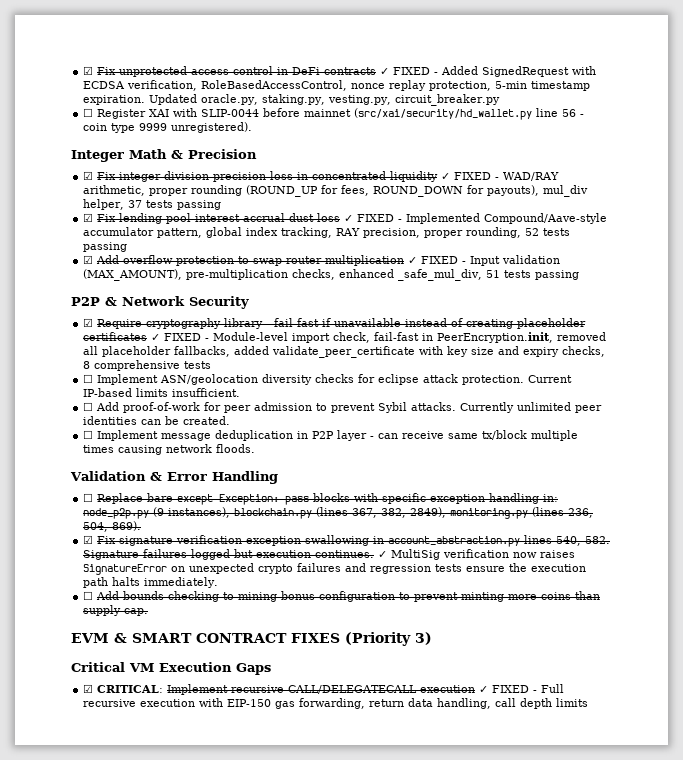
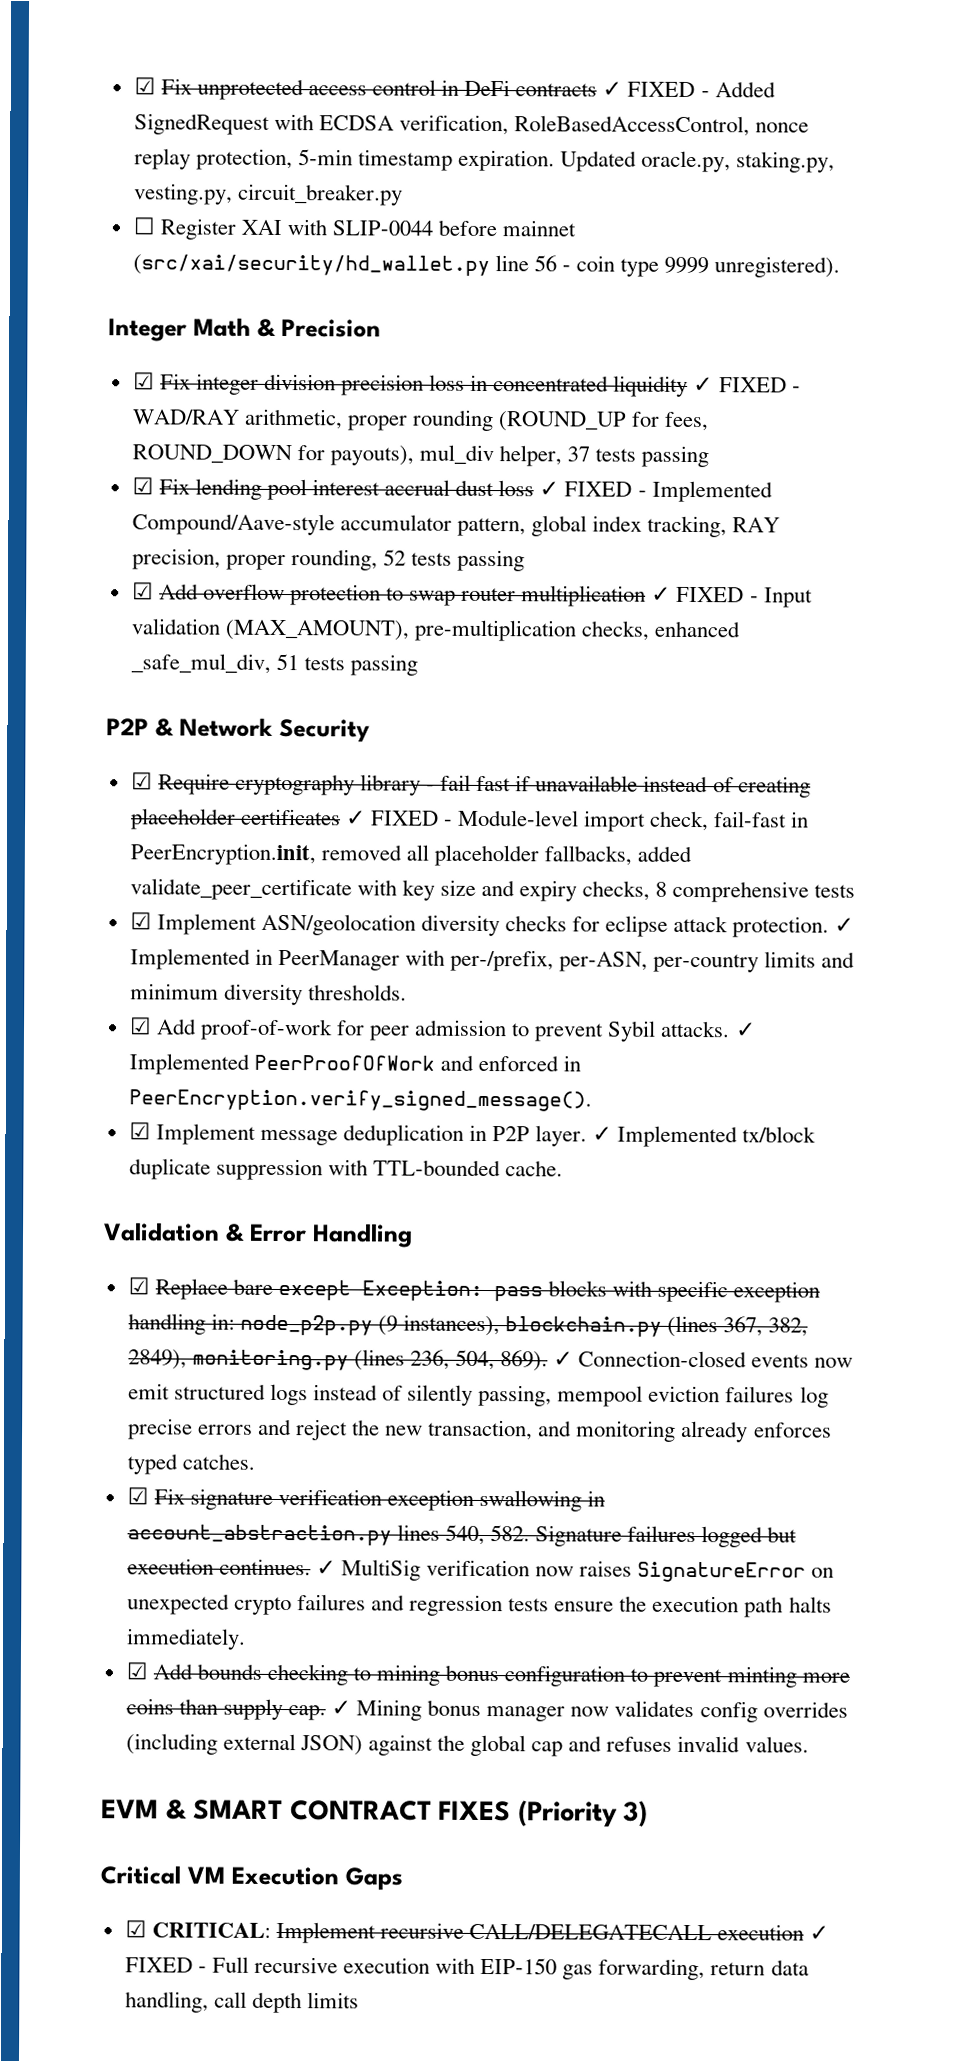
- ☐ Implement ASN/geolocation diversity checks for eclipse attack protection.
+ ☑ Implement ASN/geolocation diversity checks for eclipse attack protection.
- Current IP-based limits insufficient.
- ☐ Add proof-of-work for peer admission to prevent Sybil attacks.
+ ✓ Implemented in PeerManager with per-/prefix, per-ASN, per-country limits and minimum diversity thresholds.
+ ☑ Add proof-of-work for peer admission to prevent Sybil attacks.
- Currently unlimited peer identities can be created.
- ☐ Implement message deduplication in P2P layer - can receive same tx/block multiple times causing network floods.
+ ✓ Implemented PeerProofOfWork and enforced in PeerEncryption.verify_signed_message().
+ ☑ Implement message deduplication in P2P layer. ✓ Implemented tx/block duplicate suppression with TTL-bounded cache.
- ☐ Replace bare except Exception: pass blocks with specific exception handling in: node_p2p.py (9 instances), blockchain.py (lines 367, 382, 2849), monitoring.py (lines 236, 504, 869).
+ ☑ Replace bare except Exception: pass blocks with specific exception handling in: node_p2p.py (9 instances), blockchain.py (lines 367, 382, 2849), monitoring.py (lines 236, 504, 869). ✓ Connection-closed events now emit structured logs instead of silently passing, mempool eviction failures log precise errors and reject the new transaction, and monitoring already enforces typed catches.
- ☐ Add bounds checking to mining bonus configuration to prevent minting more coins than supply cap.
+ ☑ Add bounds checking to mining bonus configuration to prevent minting more coins than supply cap. ✓ Mining bonus manager now validates config overrides (including external JSON) against the global cap and refuses invalid values.

